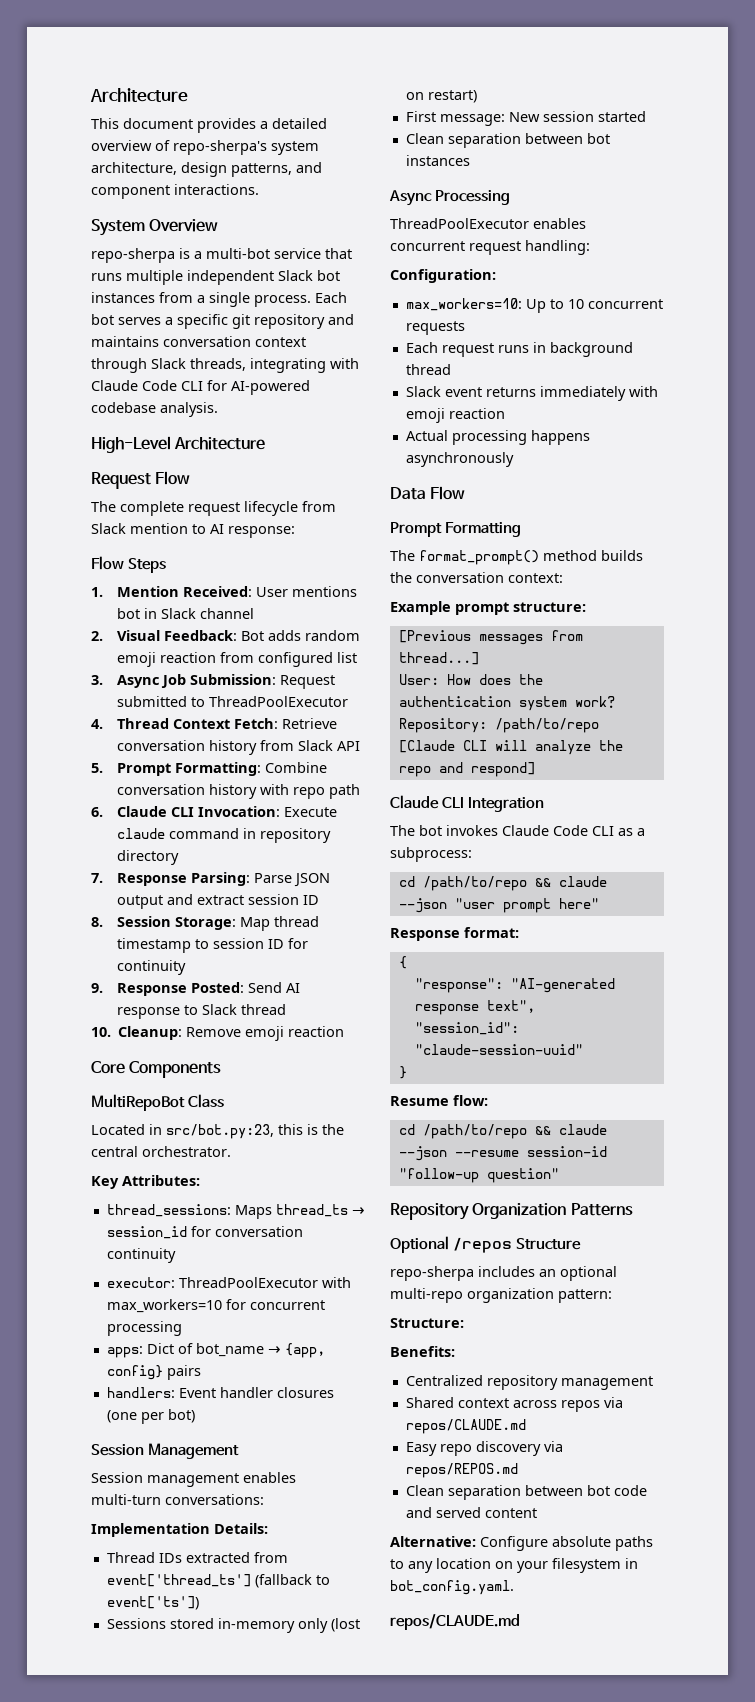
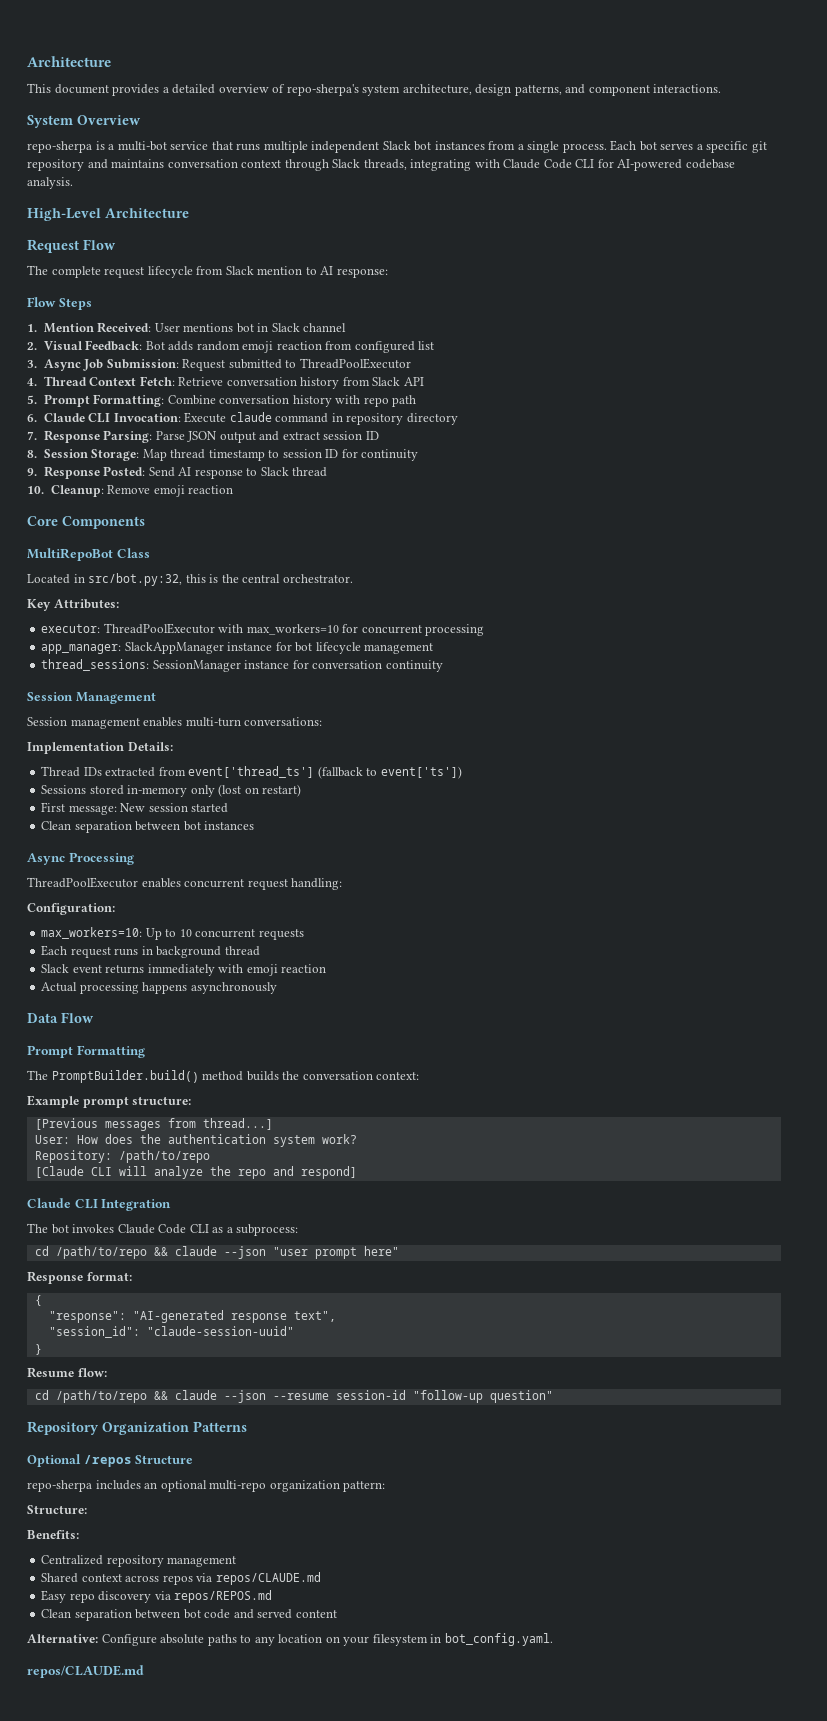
- Located in src/bot.py:23, this is the central orchestrator.
+ Located in src/bot.py:32, this is the central orchestrator.
- thread_sessions: Maps thread_ts → session_id for conversation continuity
- apps: Dict of bot_name → {app, config} pairs
- handlers: Event handler closures (one per bot)
+ app_manager: SlackAppManager instance for bot lifecycle management
+ thread_sessions: SessionManager instance for conversation continuity
- The format_prompt() method builds the conversation context:
+ The PromptBuilder.build() method builds the conversation context:

